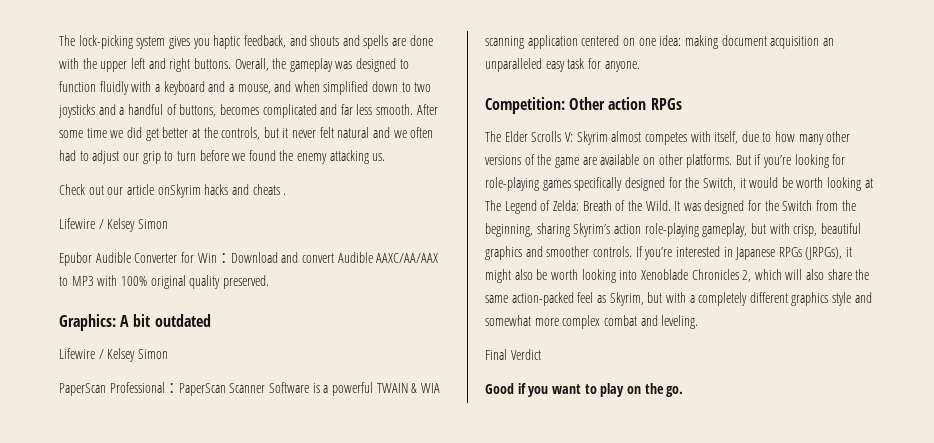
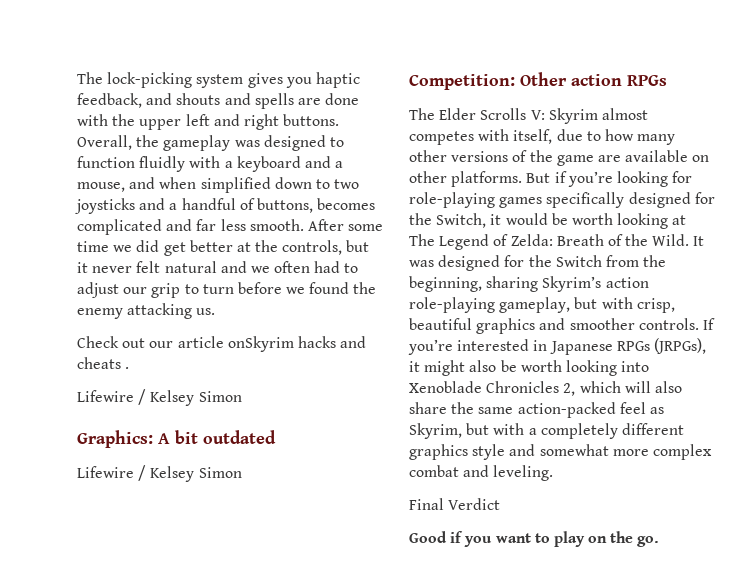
- Epubor Audible Converter for Win：Download and convert Audible AAXC/AA/AAX to MP3 with 100% original quality preserved.
- PaperScan Professional：PaperScan Scanner Software is a powerful TWAIN & WIA scanning application centered on one idea: making document acquisition an unparalleled easy task for anyone.

